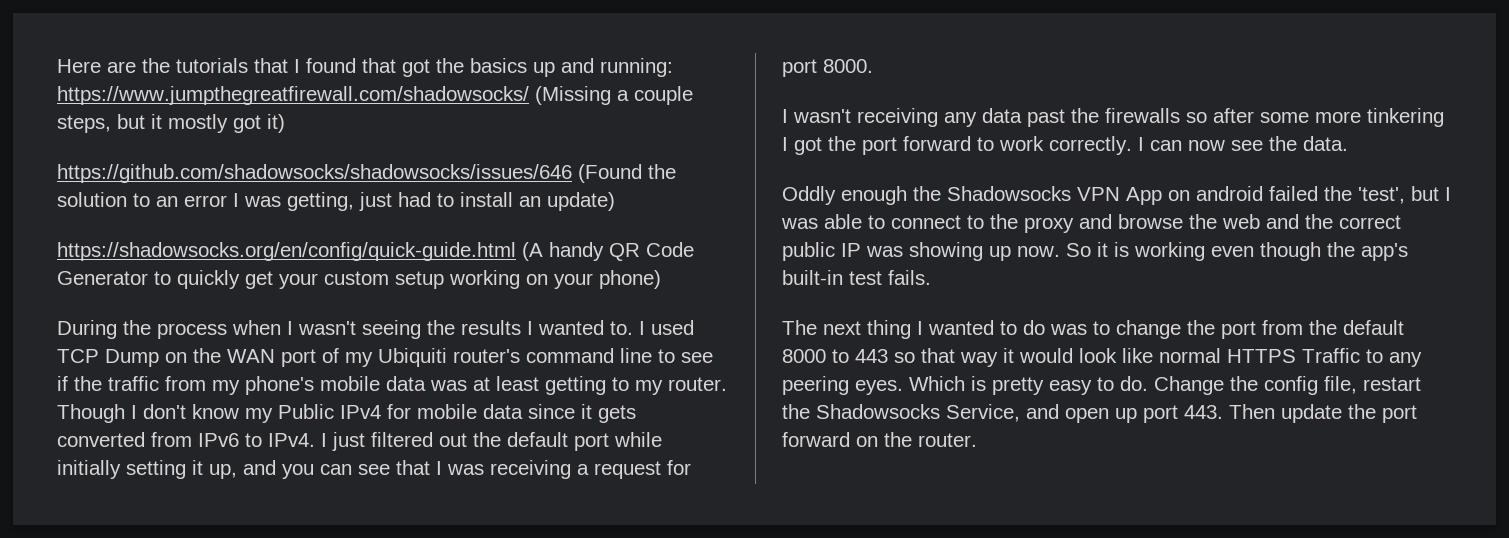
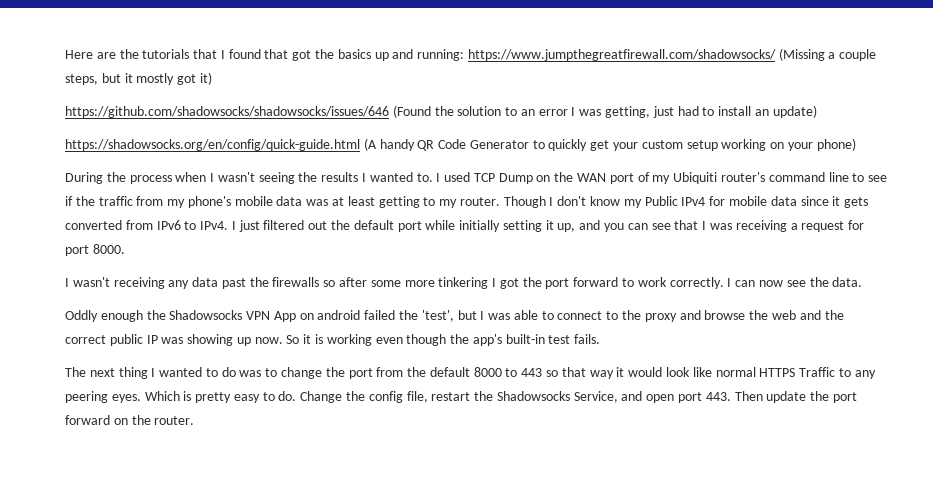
- Change the config file, restart the Shadowsocks Service, and open up port 443. Then update the port forward on the router.
+ Change the config file, restart the Shadowsocks Service, and open port 443. Then update the port forward on the router.

